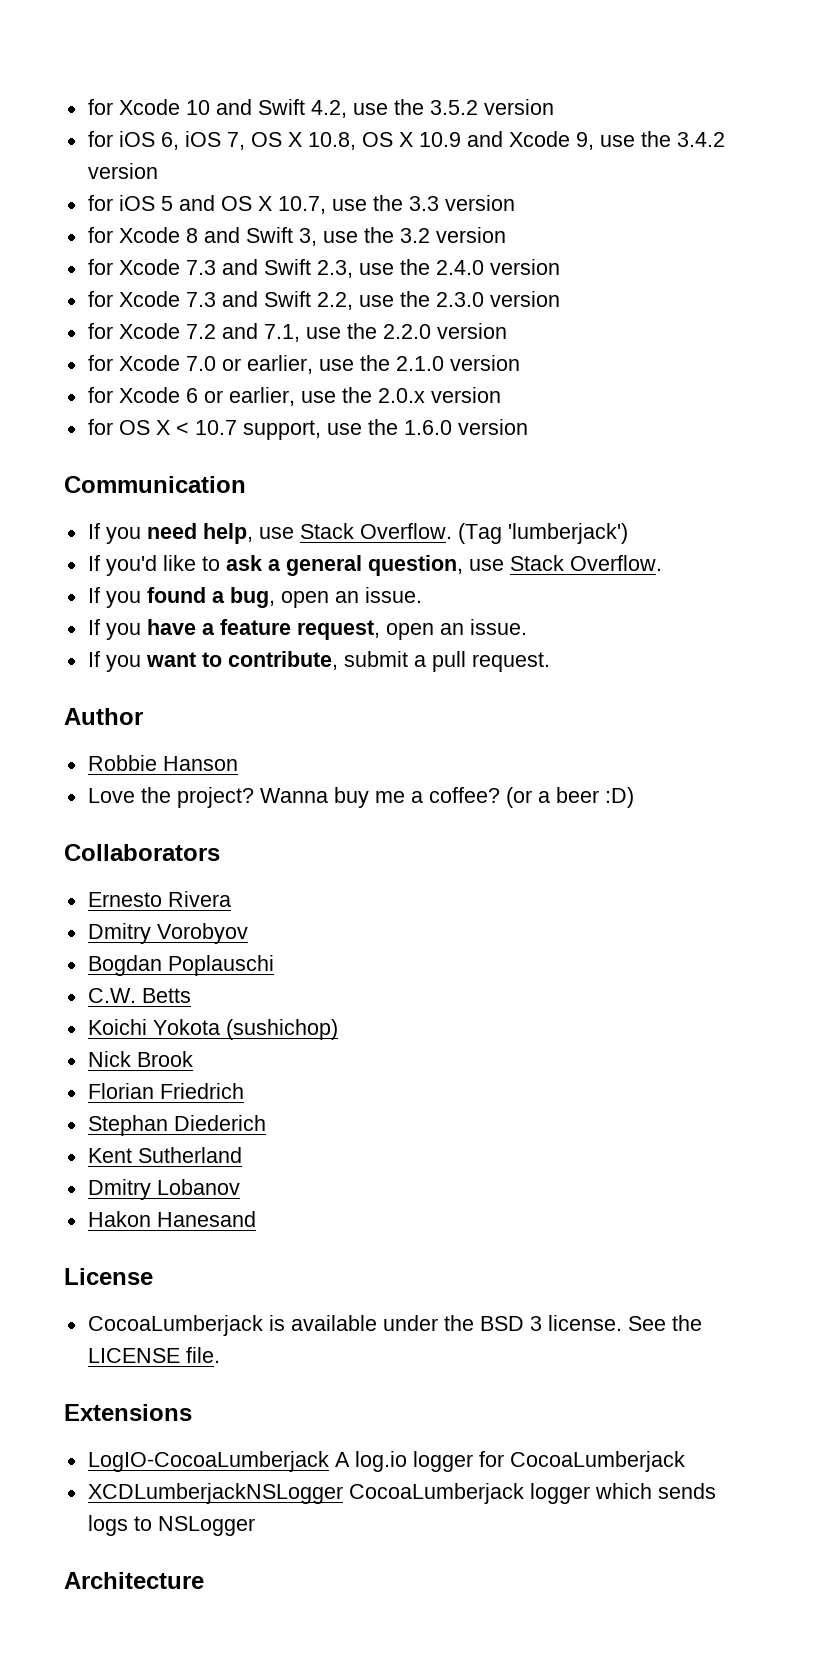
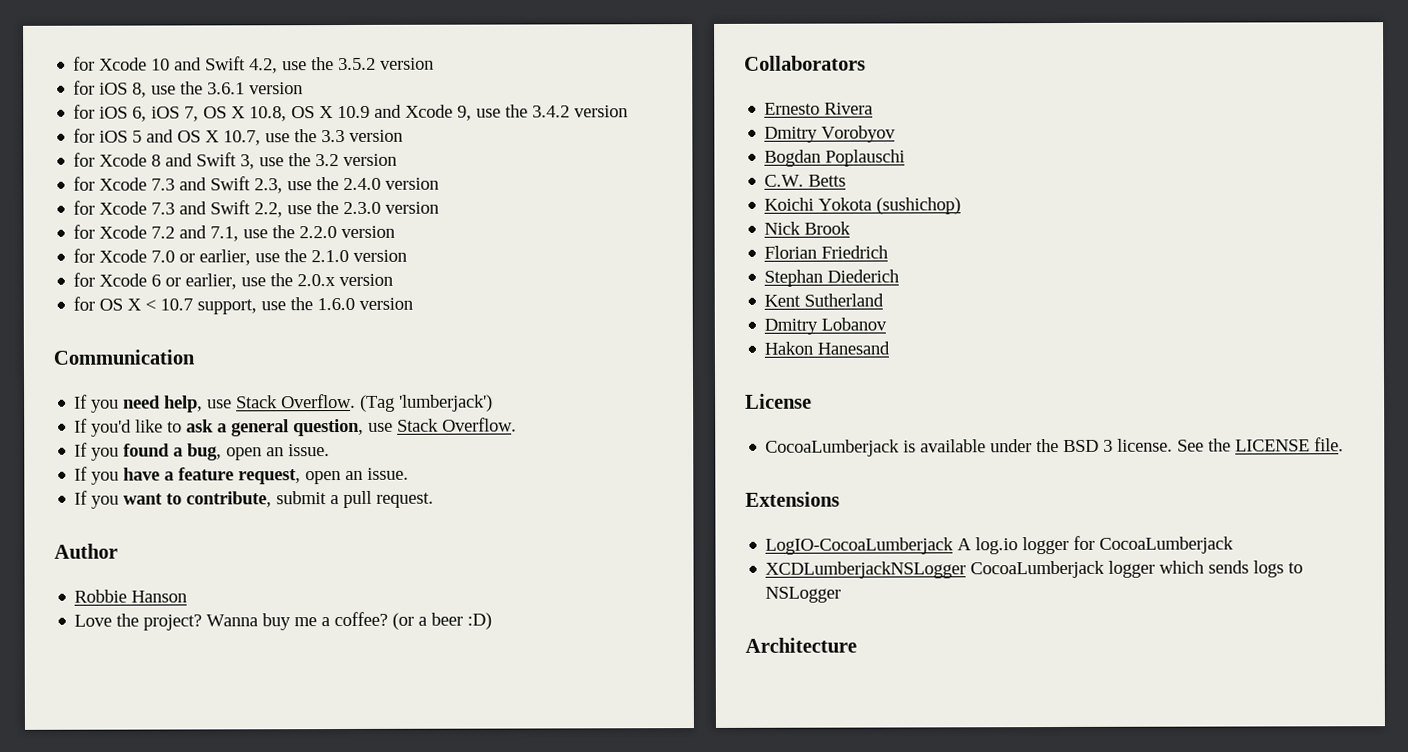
+ for iOS 8, use the 3.6.1 version

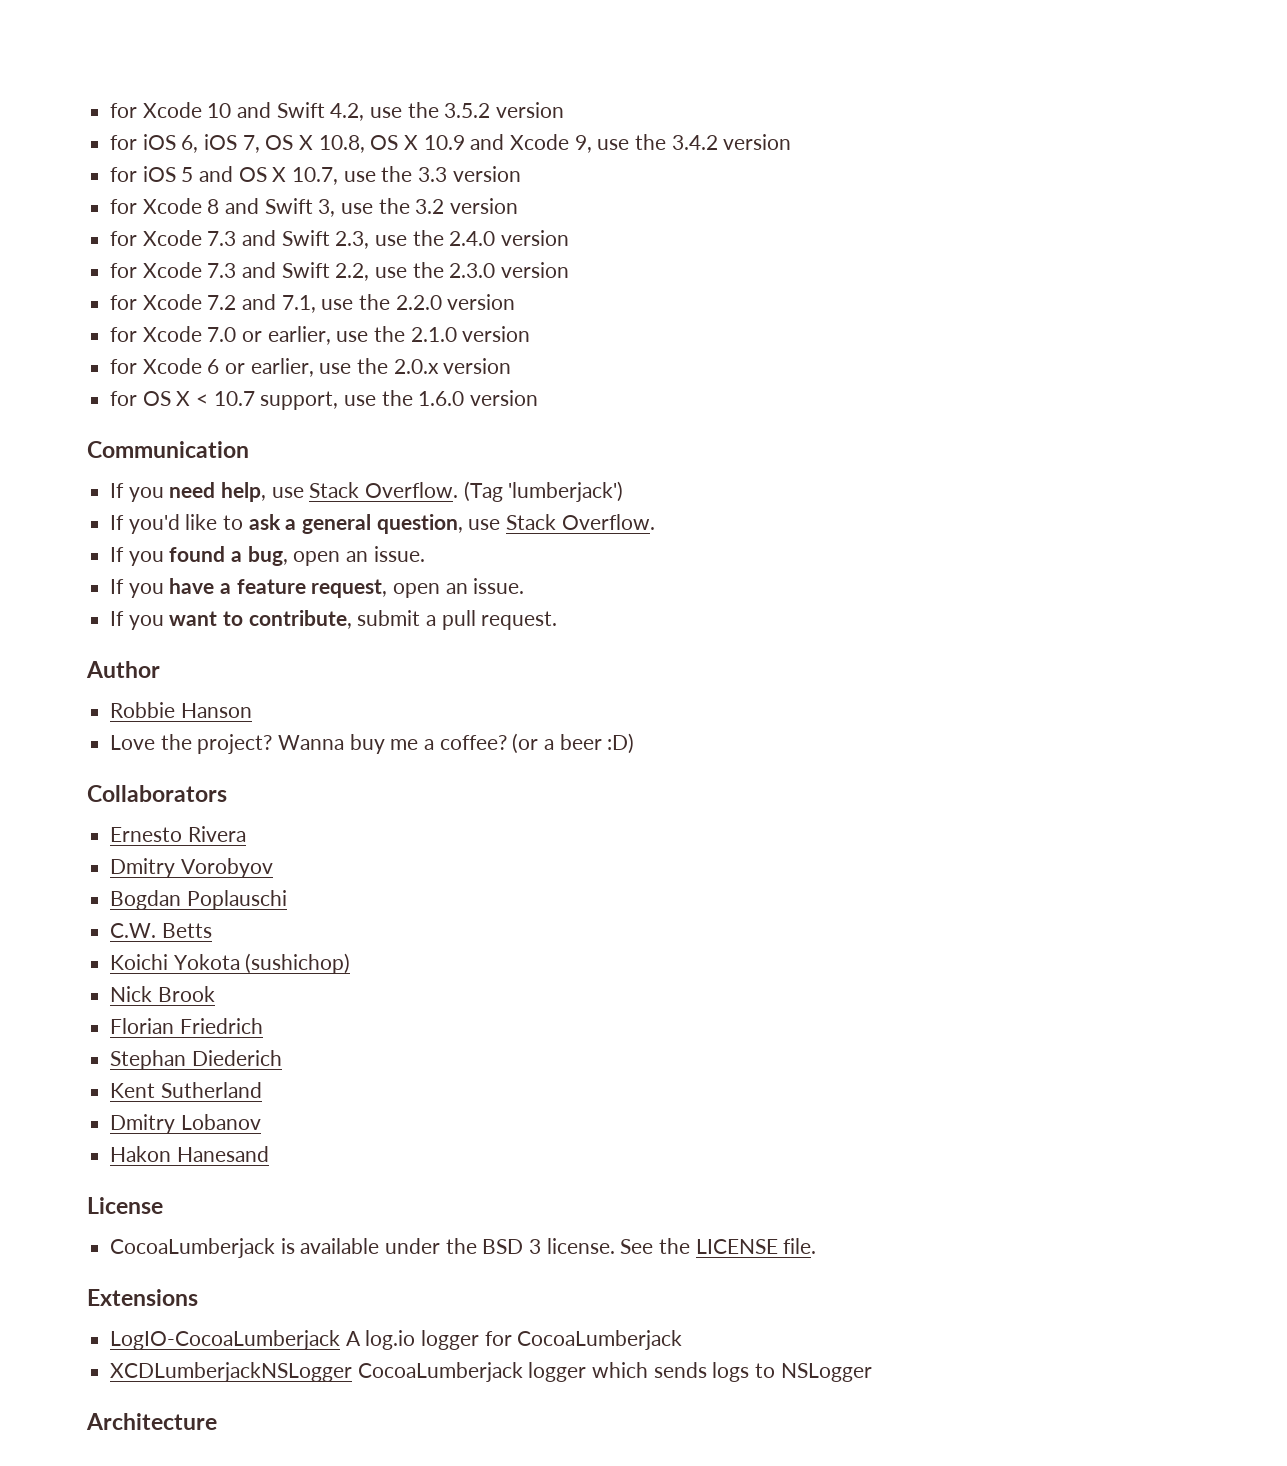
- for iOS 8, use the 3.6.1 version

